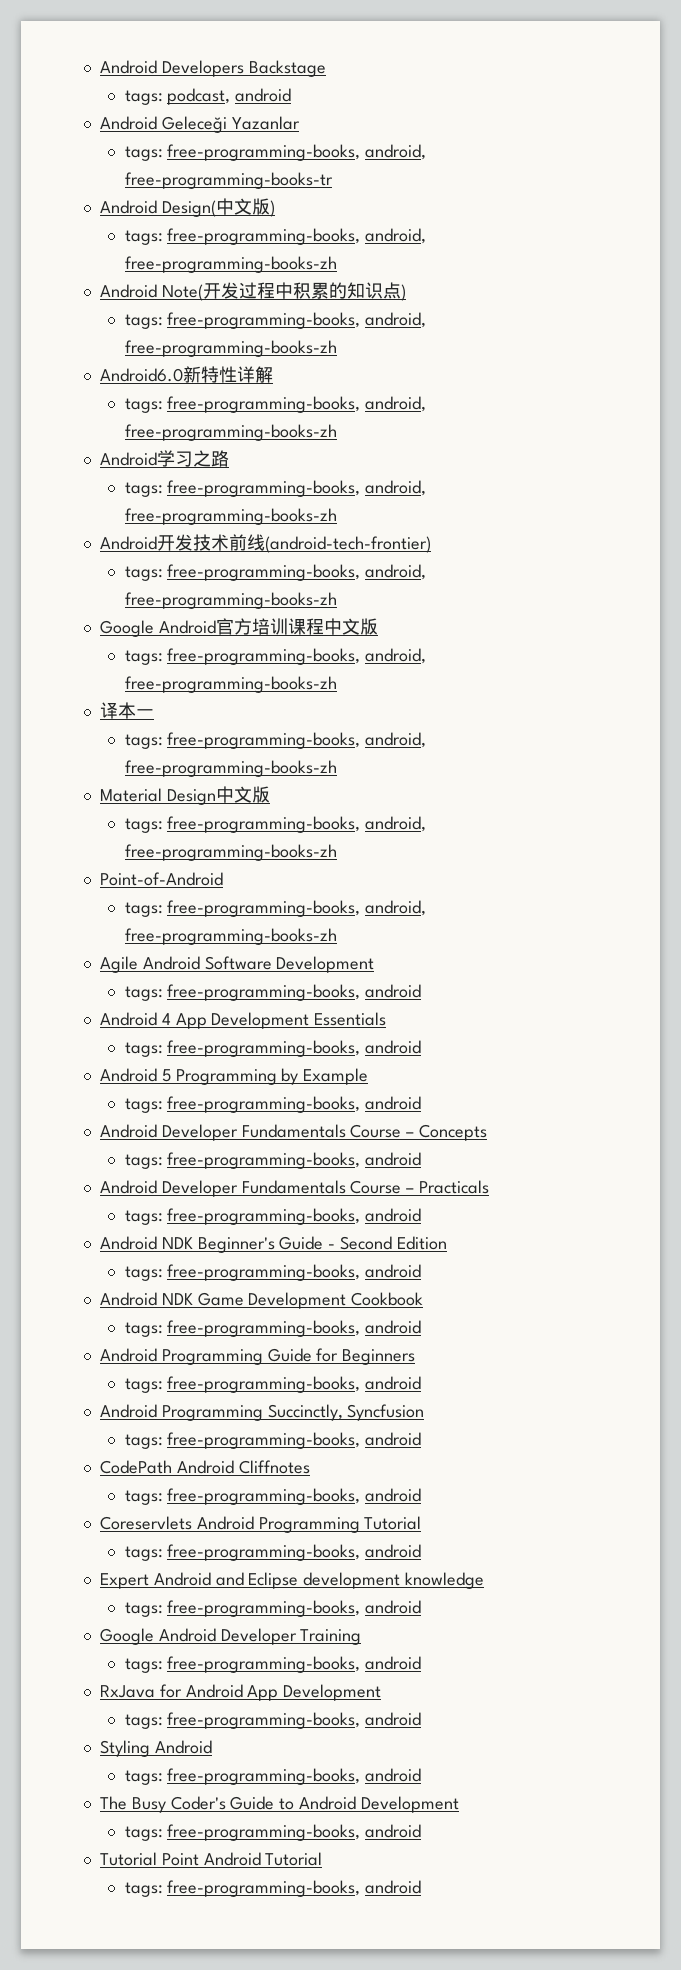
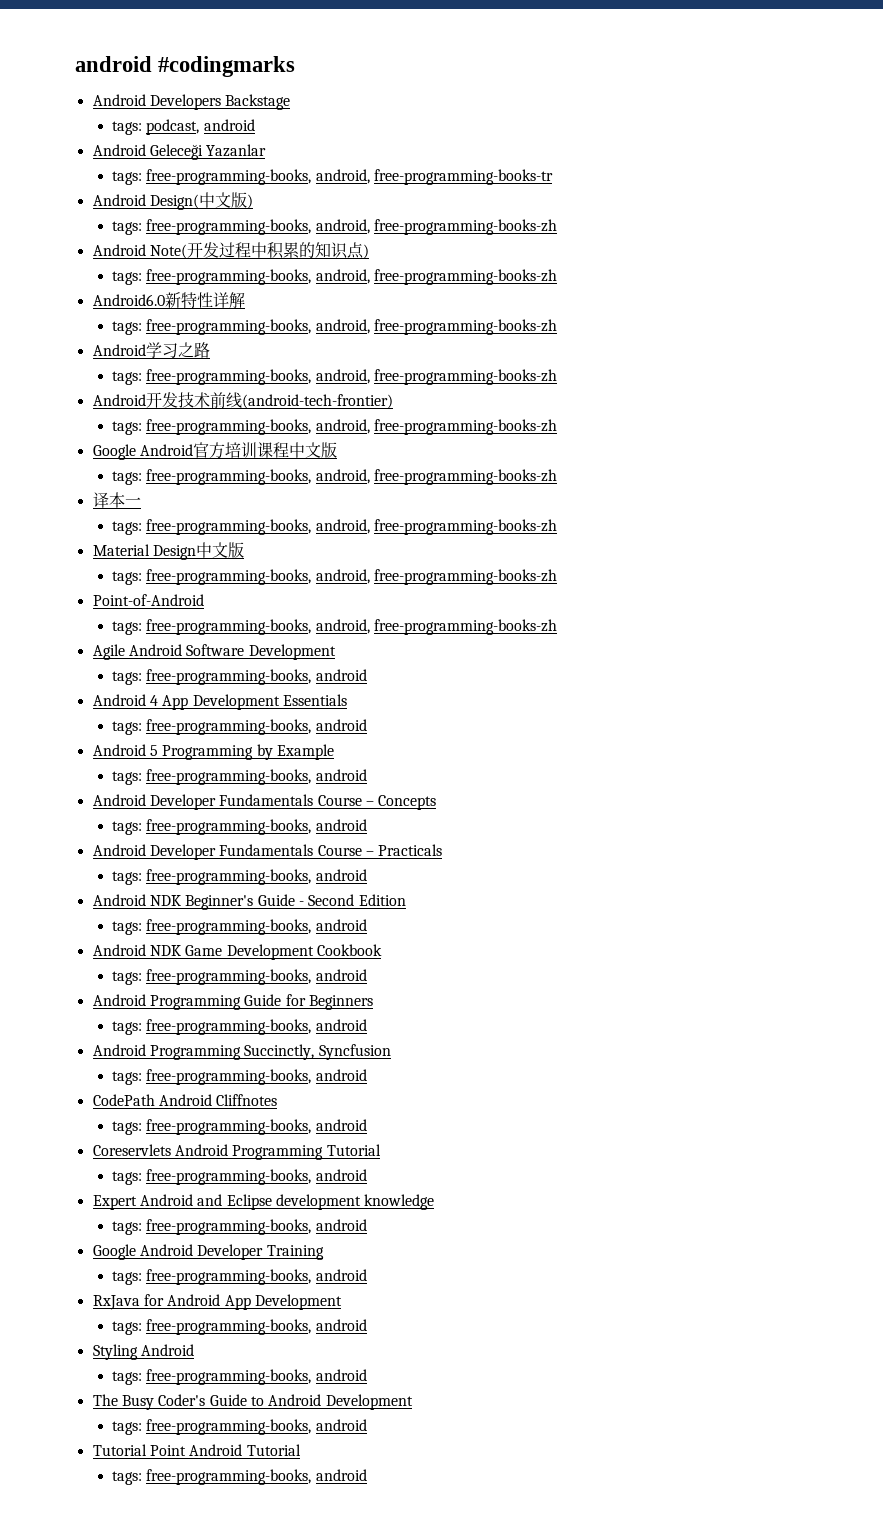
+ android #codingmarks

